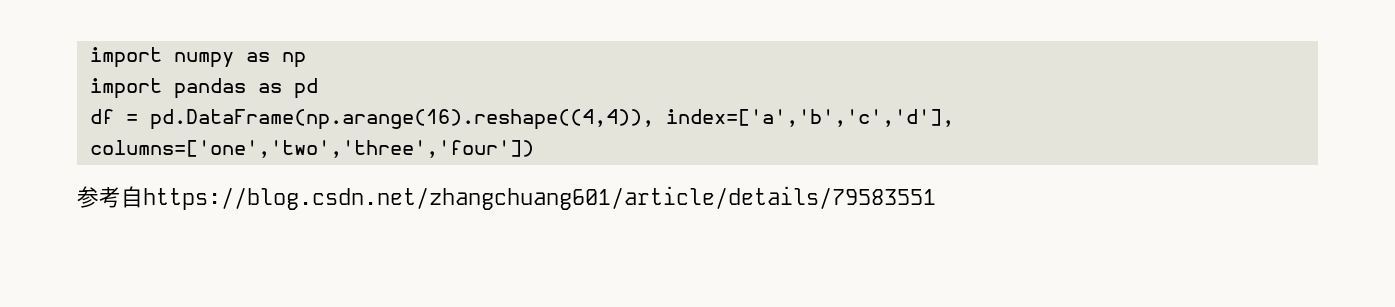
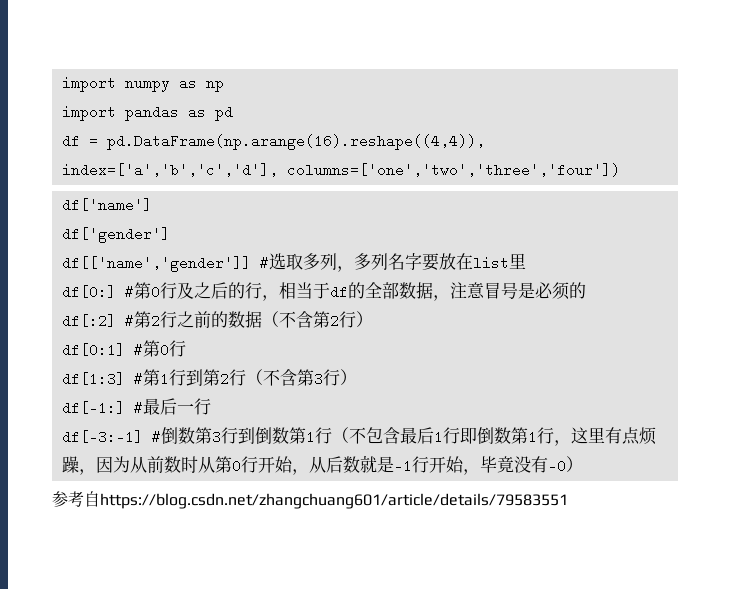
+ df['name']
+ df['gender']
+ df[['name','gender']] #选取多列，多列名字要放在list里
+ df[0:] #第0行及之后的行，相当于df的全部数据，注意冒号是必须的
+ df[:2] #第2行之前的数据（不含第2行）
+ df[0:1] #第0行
+ df[1:3] #第1行到第2行（不含第3行）
+ df[-1:] #最后一行
+ df[-3:-1] #倒数第3行到倒数第1行（不包含最后1行即倒数第1行，这里有点烦躁，因为从前数时从第0行开始，从后数就是-1行开始，毕竟没有-0）

